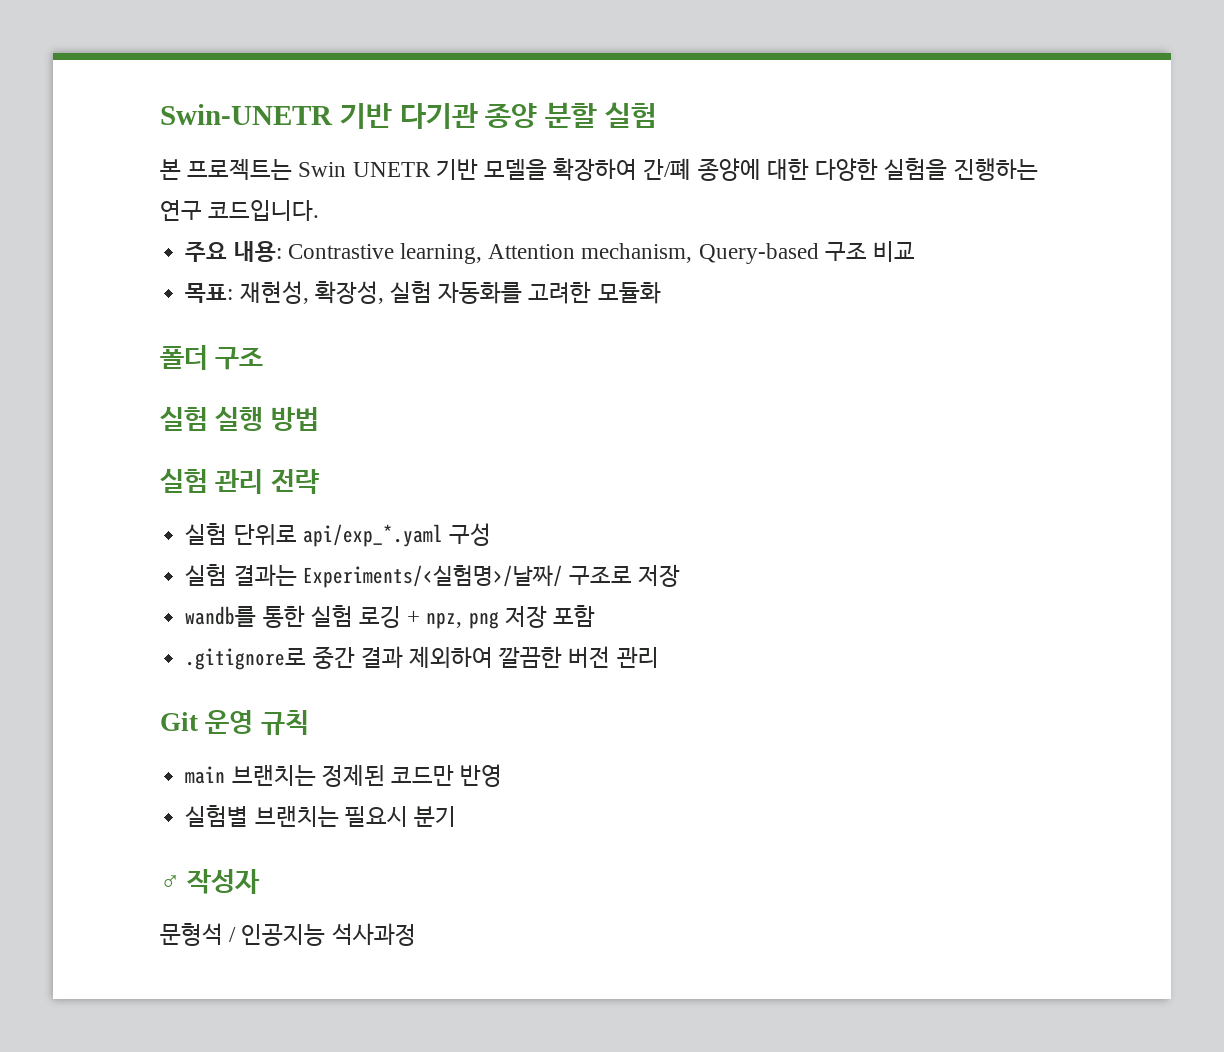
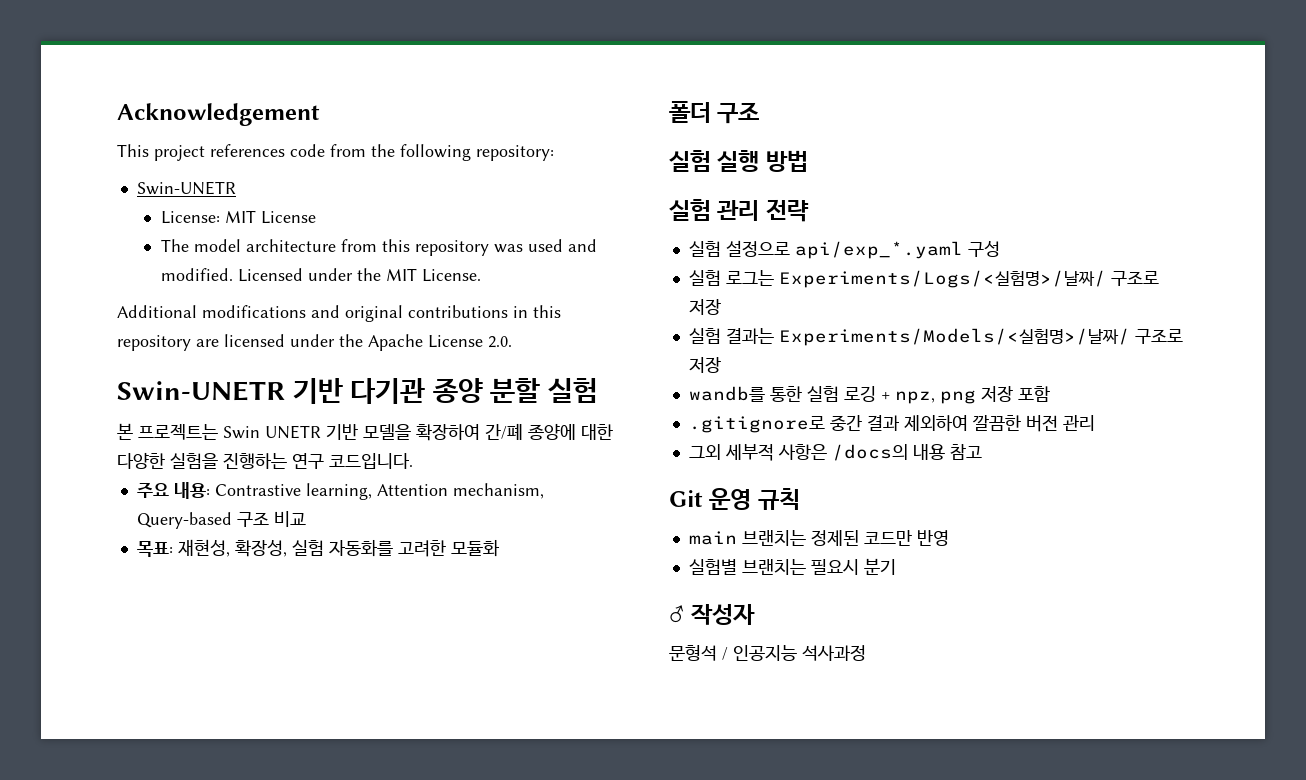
+ Acknowledgement
+ This project references code from the following repository:
+ Swin-UNETR
+ License: MIT License
+ The model architecture from this repository was used and modified. Licensed under the MIT License.
+ Additional modifications and original contributions in this repository are licensed under the Apache License 2.0.
- 실험 단위로 api/exp_*.yaml 구성
+ 실험 설정으로 api/exp_*.yaml 구성
+ 실험 로그는 Experiments/Logs/<실험명>/날짜/ 구조로 저장
- 실험 결과는 Experiments/<실험명>/날짜/ 구조로 저장
+ 실험 결과는 Experiments/Models/<실험명>/날짜/ 구조로 저장
+ 그외 세부적 사항은 /docs의 내용 참고

